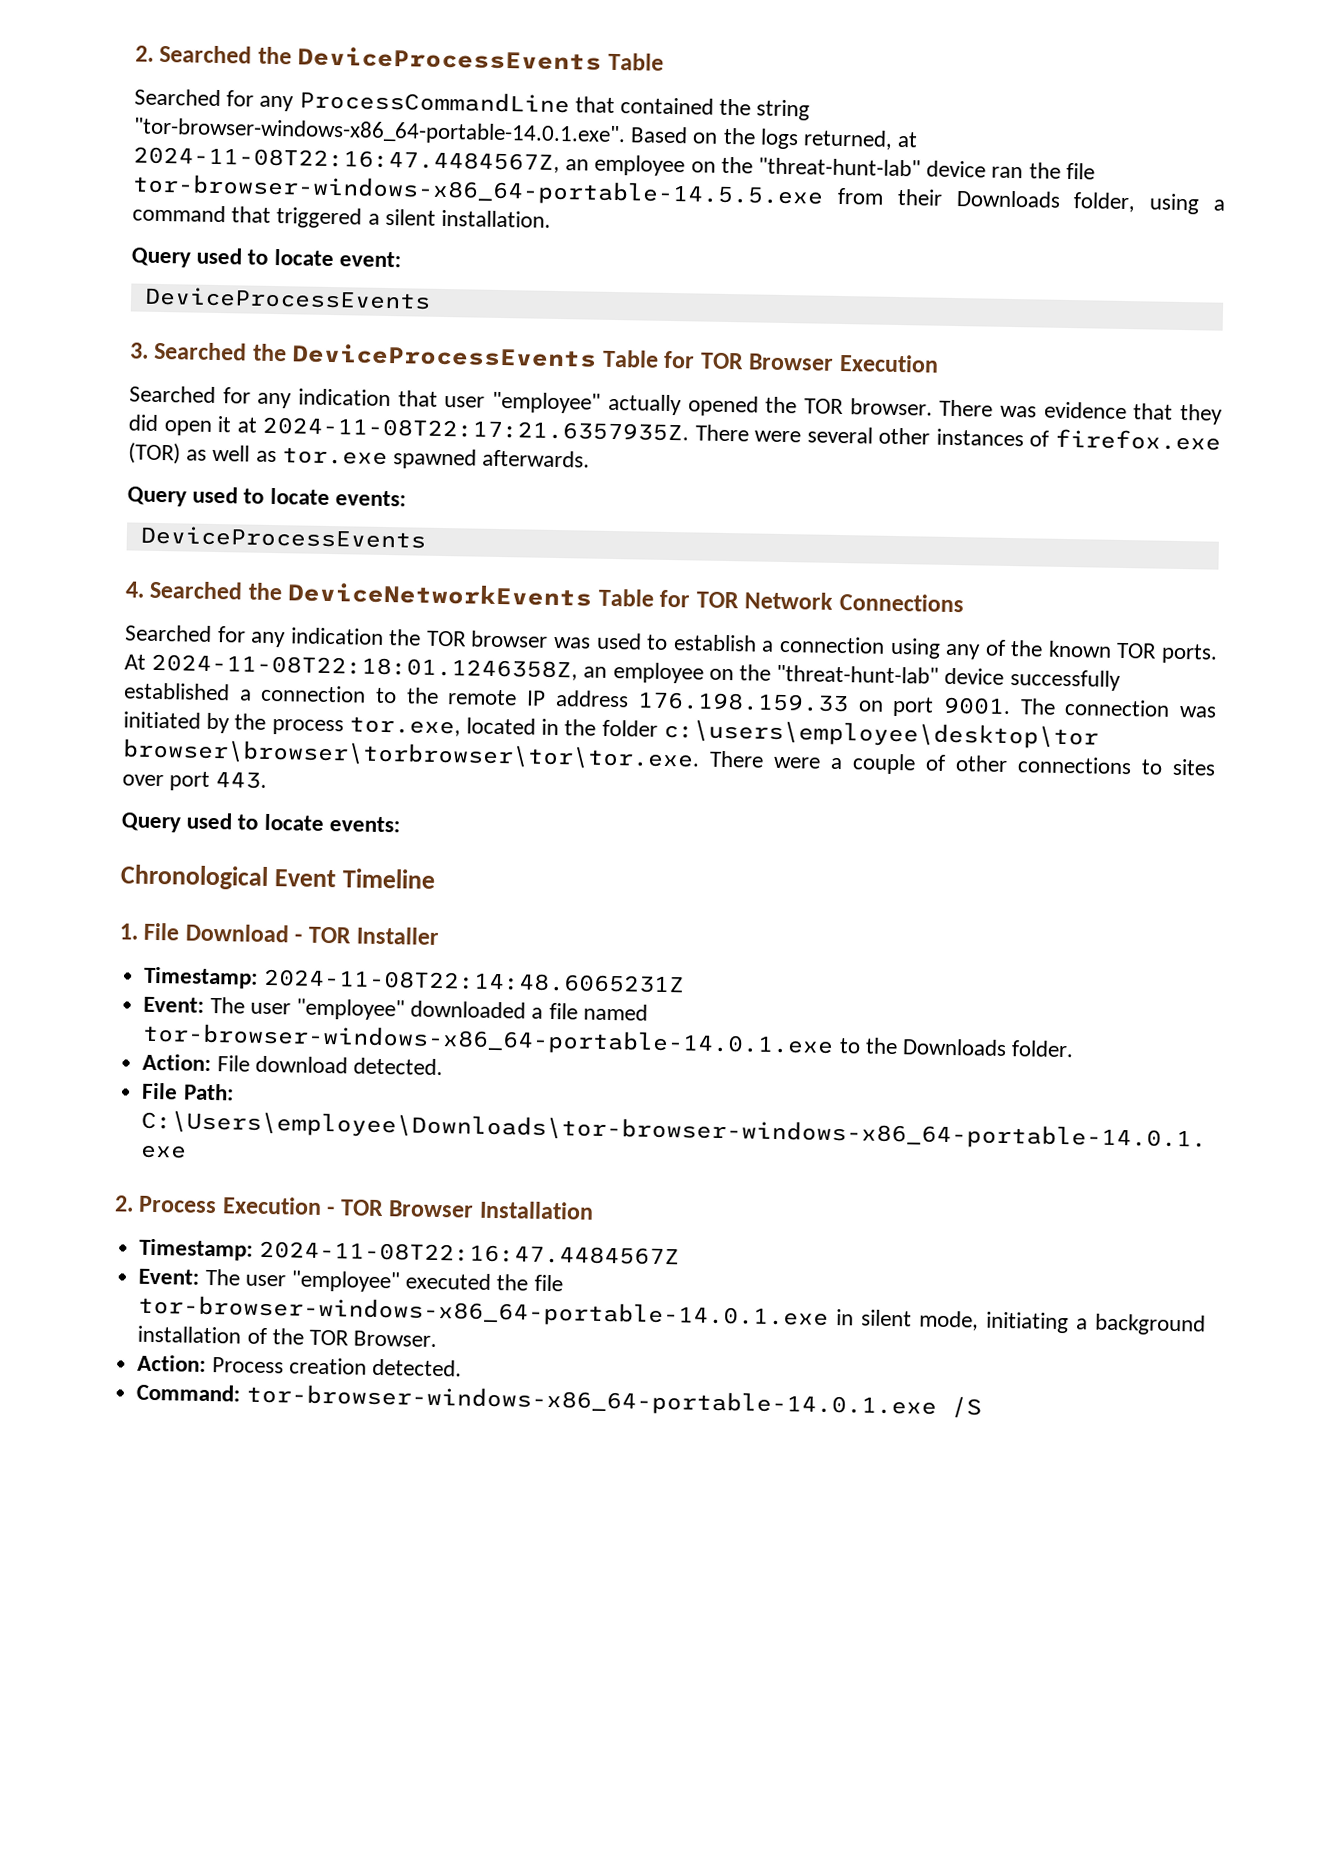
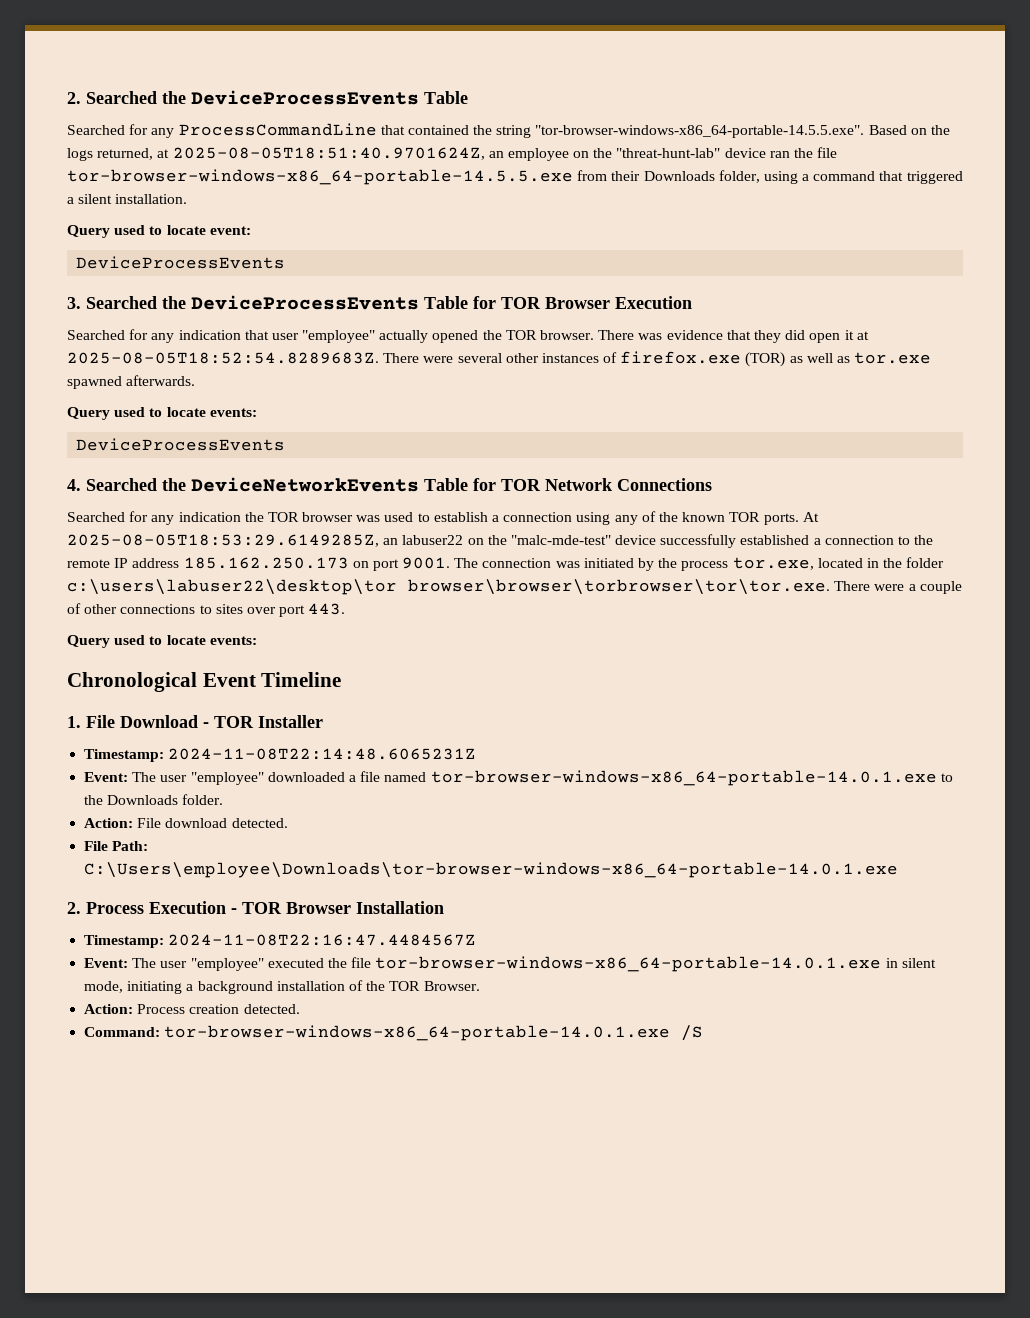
- Searched for any ProcessCommandLine that contained the string "tor-browser-windows-x86_64-portable-14.0.1.exe". Based on the logs returned, at 2024-11-08T22:16:47.4484567Z, an employee on the "threat-hunt-lab" device ran the file tor-browser-windows-x86_64-portable-14.5.5.exe from their Downloads folder, using a command that triggered a silent installation.
+ Searched for any ProcessCommandLine that contained the string "tor-browser-windows-x86_64-portable-14.5.5.exe". Based on the logs returned, at 2025-08-05T18:51:40.9701624Z, an employee on the "threat-hunt-lab" device ran the file tor-browser-windows-x86_64-portable-14.5.5.exe from their Downloads folder, using a command that triggered a silent installation.
- There was evidence that they did open it at 2024-11-08T22:17:21.6357935Z. There were several other instances of firefox.exe (TOR) as well as tor.exe spawned afterwards.
+ There was evidence that they did open it at 2025-08-05T18:52:54.8289683Z. There were several other instances of firefox.exe (TOR) as well as tor.exe spawned afterwards.
- At 2024-11-08T22:18:01.1246358Z, an employee on the "threat-hunt-lab" device successfully established a connection to the remote IP address 176.198.159.33 on port 9001.
+ At 2025-08-05T18:53:29.6149285Z, an labuser22 on the "malc-mde-test" device successfully established a connection to the remote IP address 185.162.250.173 on port 9001.
- The connection was initiated by the process tor.exe, located in the folder c:\users\employee\desktop\tor browser\browser\torbrowser\tor\tor.exe. There were a couple of other connections to sites over port 443.
+ The connection was initiated by the process tor.exe, located in the folder c:\users\labuser22\desktop\tor browser\browser\torbrowser\tor\tor.exe. There were a couple of other connections to sites over port 443.

